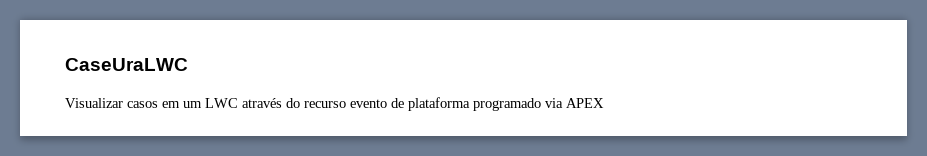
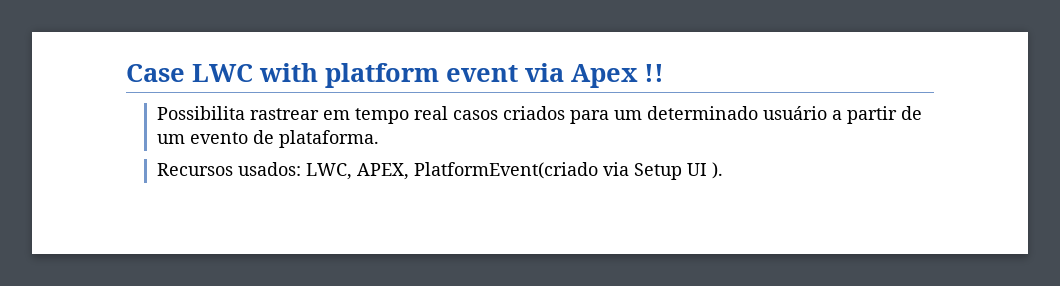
- CaseUraLWC
- Visualizar casos em um LWC através do recurso evento de plataforma programado via APEX
+ Case LWC with platform event via Apex !!
+ Possibilita rastrear em tempo real casos criados para um determinado usuário a partir de um evento de plataforma.
+ Recursos usados: LWC, APEX, PlatformEvent(criado via Setup UI ).

